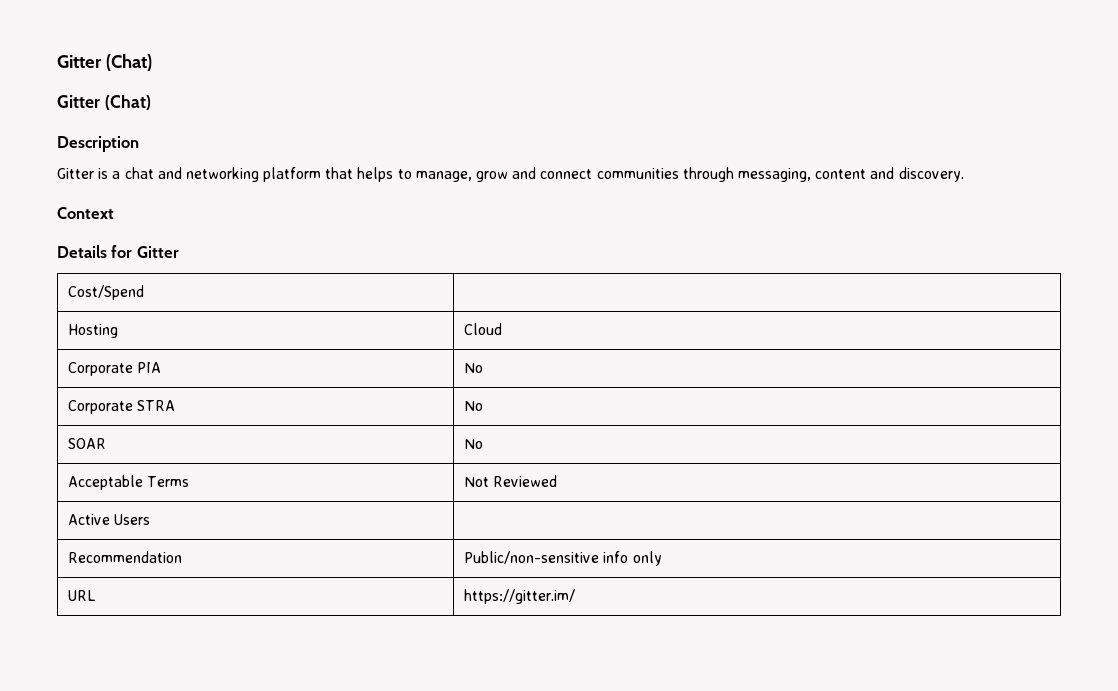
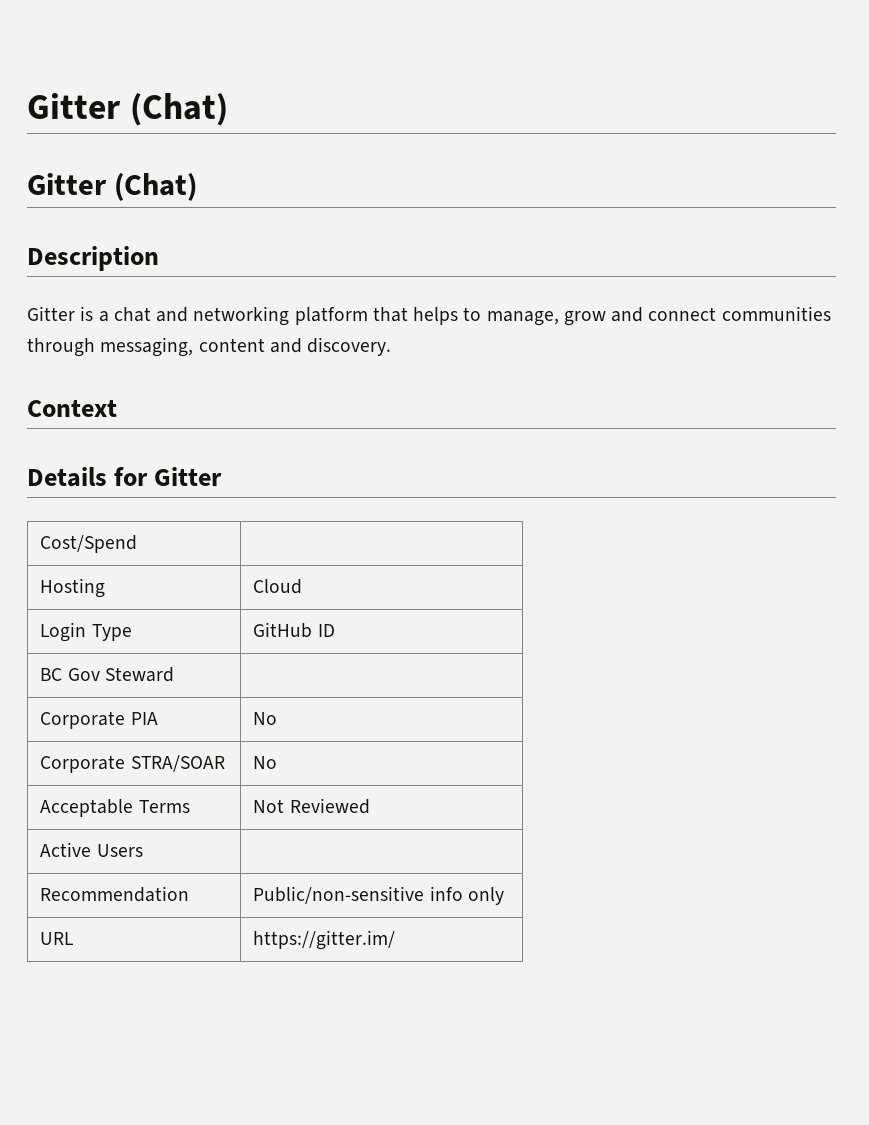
+ Login Type | GitHub ID
+ BC Gov Steward |
- Corporate STRA | No
- SOAR | No
+ Corporate STRA/SOAR | No

